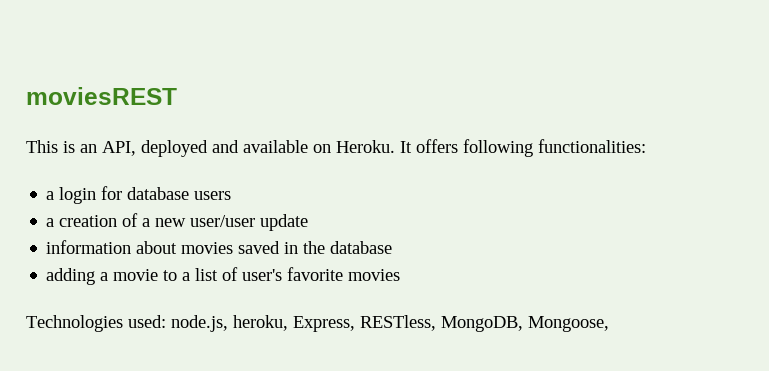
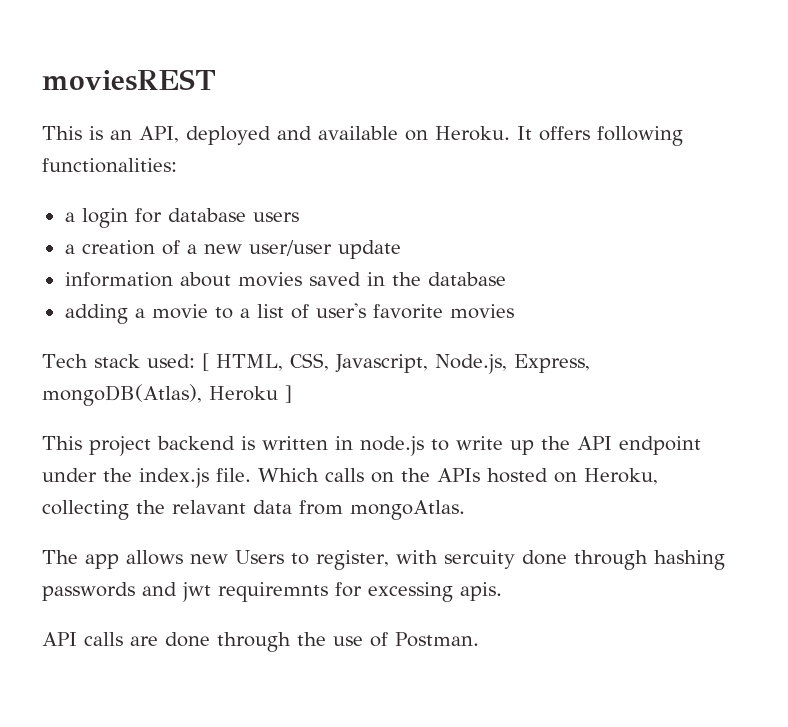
- Technologies used: node.js, heroku, Express, RESTless, MongoDB, Mongoose,
+ Tech stack used: [ HTML, CSS, Javascript, Node.js, Express, mongoDB(Atlas), Heroku ]
+ This project backend is written in node.js to write up the API endpoint under the index.js file. Which calls on the APIs hosted on Heroku, collecting the relavant data from mongoAtlas.
+ The app allows new Users to register, with sercuity done through hashing passwords and jwt requiremnts for excessing apis.
+ API calls are done through the use of Postman.

